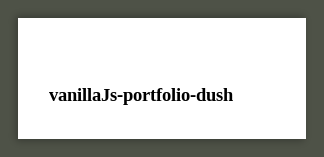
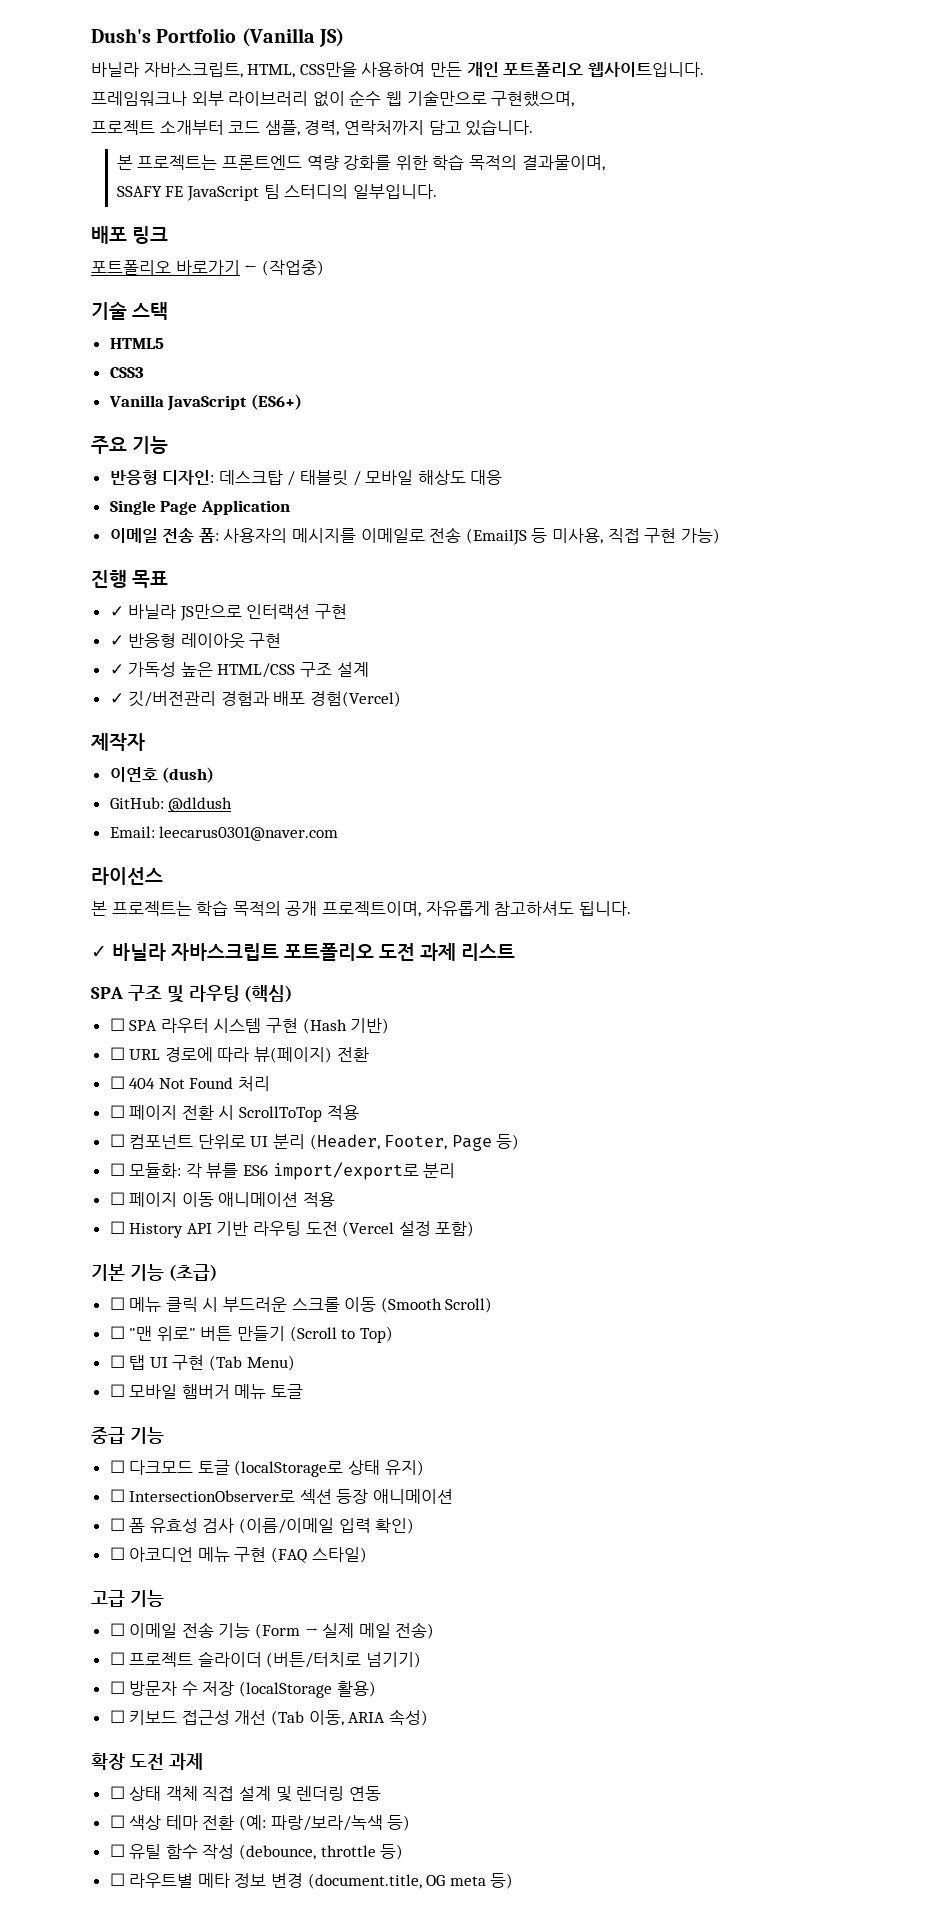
- vanillaJs-portfolio-dush
+ Dush's Portfolio (Vanilla JS)
+ 바닐라 자바스크립트, HTML, CSS만을 사용하여 만든 개인 포트폴리오 웹사이트입니다.
+ 프레임워크나 외부 라이브러리 없이 순수 웹 기술만으로 구현했으며,
+ 프로젝트 소개부터 코드 샘플, 경력, 연락처까지 담고 있습니다.
+ 본 프로젝트는 프론트엔드 역량 강화를 위한 학습 목적의 결과물이며,
+ SSAFY FE JavaScript 팀 스터디의 일부입니다.
+ 배포 링크
+ 포트폴리오 바로가기 ← (작업중)
+ 기술 스택
+ HTML5
+ CSS3
+ Vanilla JavaScript (ES6+)
+ 주요 기능
+ 반응형 디자인: 데스크탑 / 태블릿 / 모바일 해상도 대응
+ Single Page Application
+ 이메일 전송 폼: 사용자의 메시지를 이메일로 전송 (EmailJS 등 미사용, 직접 구현 가능)
+ 진행 목표
+ ✓ 바닐라 JS만으로 인터랙션 구현
+ ✓ 반응형 레이아웃 구현
+ ✓ 가독성 높은 HTML/CSS 구조 설계
+ ✓ 깃/버전관리 경험과 배포 경험(Vercel)
+ 제작자
+ 이연호 (dush)
+ GitHub: @dldush
+ Email: leecarus0301@naver.com
+ 라이선스
+ 본 프로젝트는 학습 목적의 공개 프로젝트이며, 자유롭게 참고하셔도 됩니다.
+ ✓ 바닐라 자바스크립트 포트폴리오 도전 과제 리스트
+ SPA 구조 및 라우팅 (핵심)
+ ☐ SPA 라우터 시스템 구현 (Hash 기반)
+ ☐ URL 경로에 따라 뷰(페이지) 전환
+ ☐ 404 Not Found 처리
+ ☐ 페이지 전환 시 ScrollToTop 적용
+ ☐ 컴포넌트 단위로 UI 분리 (Header, Footer, Page 등)
+ ☐ 모듈화: 각 뷰를 ES6 import/export로 분리
+ ☐ 페이지 이동 애니메이션 적용
+ ☐ History API 기반 라우팅 도전 (Vercel 설정 포함)
+ 기본 기능 (초급)
+ ☐ 메뉴 클릭 시 부드러운 스크롤 이동 (Smooth Scroll)
+ ☐ "맨 위로" 버튼 만들기 (Scroll to Top)
+ ☐ 탭 UI 구현 (Tab Menu)
+ ☐ 모바일 햄버거 메뉴 토글
+ 중급 기능
+ ☐ 다크모드 토글 (localStorage로 상태 유지)
+ ☐ IntersectionObserver로 섹션 등장 애니메이션
+ ☐ 폼 유효성 검사 (이름/이메일 입력 확인)
+ ☐ 아코디언 메뉴 구현 (FAQ 스타일)
+ 고급 기능
+ ☐ 이메일 전송 기능 (Form → 실제 메일 전송)
+ ☐ 프로젝트 슬라이더 (버튼/터치로 넘기기)
+ ☐ 방문자 수 저장 (localStorage 활용)
+ ☐ 키보드 접근성 개선 (Tab 이동, ARIA 속성)
+ 확장 도전 과제
+ ☐ 상태 객체 직접 설계 및 렌더링 연동
+ ☐ 색상 테마 전환 (예: 파랑/보라/녹색 등)
+ ☐ 유틸 함수 작성 (debounce, throttle 등)
+ ☐ 라우트별 메타 정보 변경 (document.title, OG meta 등)

